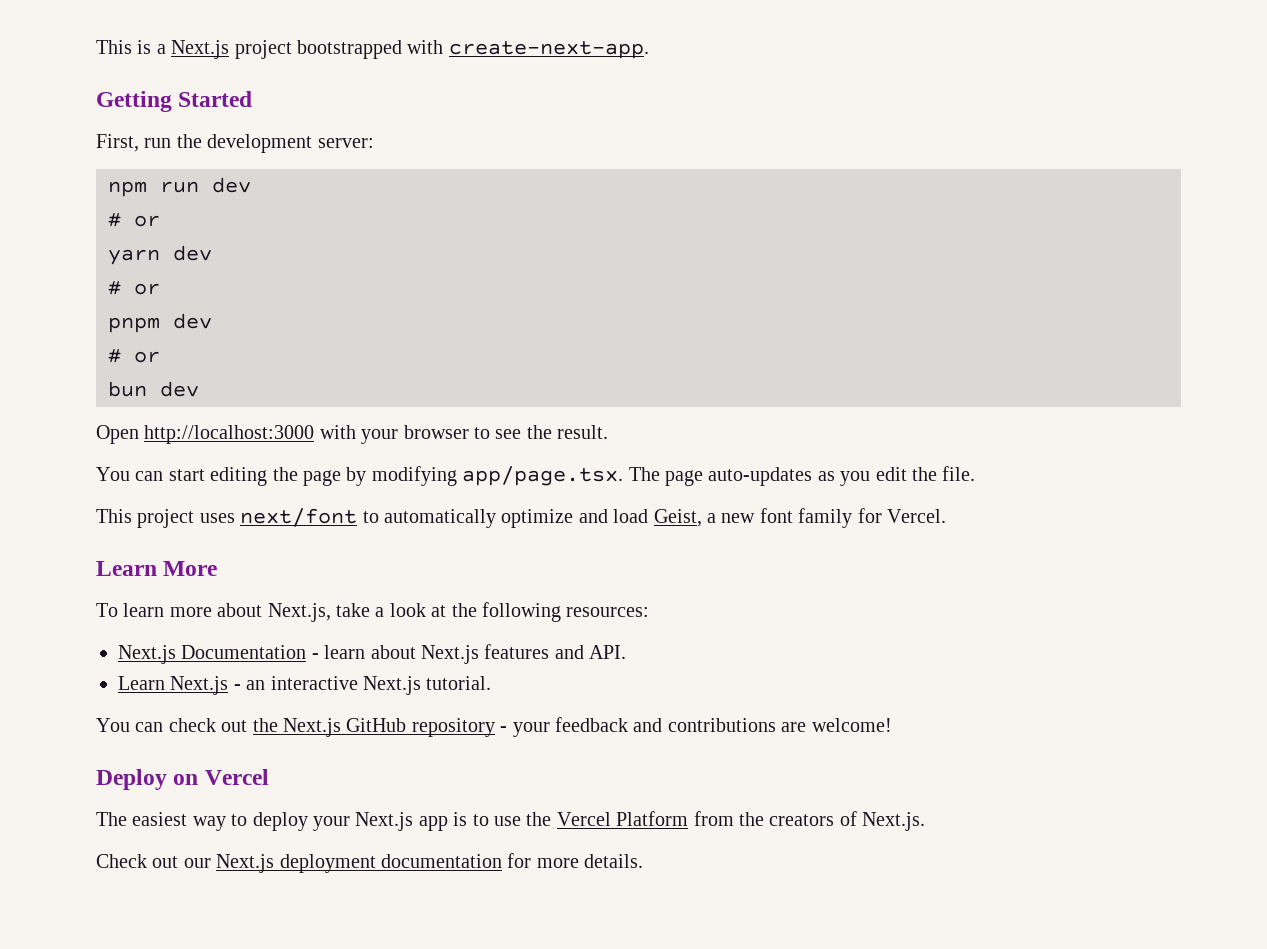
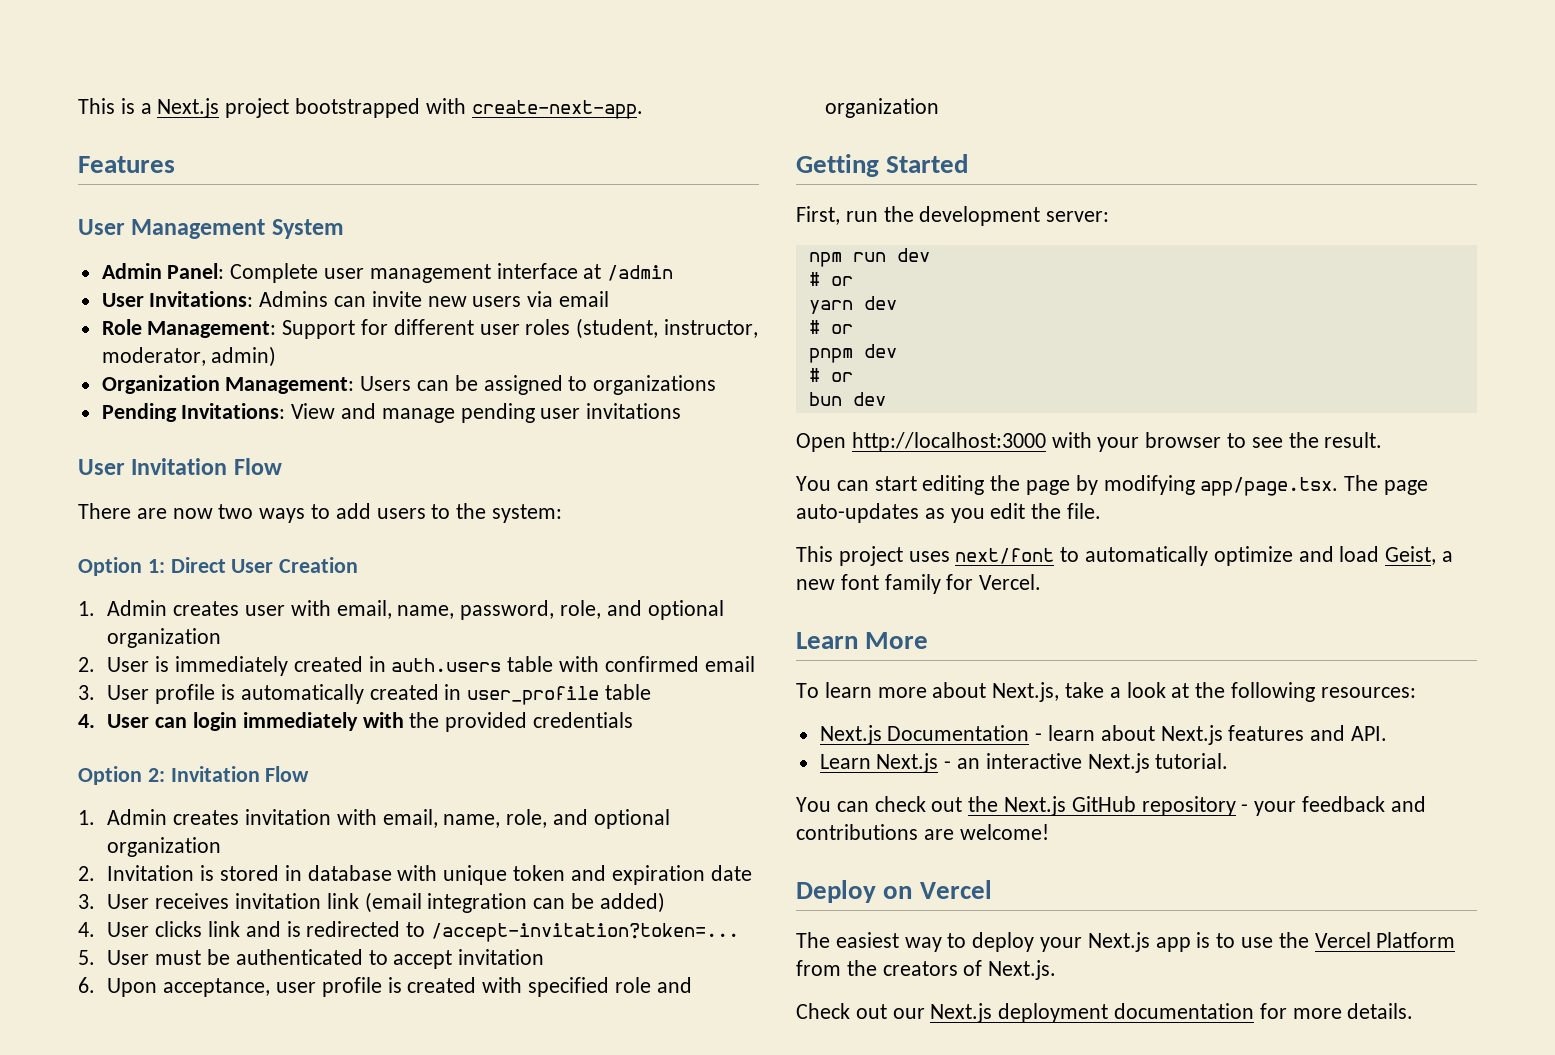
+ Features
+ User Management System
+ Admin Panel: Complete user management interface at /admin
+ User Invitations: Admins can invite new users via email
+ Role Management: Support for different user roles (student, instructor, moderator, admin)
+ Organization Management: Users can be assigned to organizations
+ Pending Invitations: View and manage pending user invitations
+ User Invitation Flow
+ There are now two ways to add users to the system:
+ Option 1: Direct User Creation
+ 1. Admin creates user with email, name, password, role, and optional organization
+ 2. User is immediately created in auth.users table with confirmed email
+ 3. User profile is automatically created in user_profile table
+ 4. User can login immediately with the provided credentials
+ Option 2: Invitation Flow
+ 1. Admin creates invitation with email, name, role, and optional organization
+ 2. Invitation is stored in database with unique token and expiration date
+ 3. User receives invitation link (email integration can be added)
+ 4. User clicks link and is redirected to /accept-invitation?token=...
+ 5. User must be authenticated to accept invitation
+ 6. Upon acceptance, user profile is created with specified role and organization

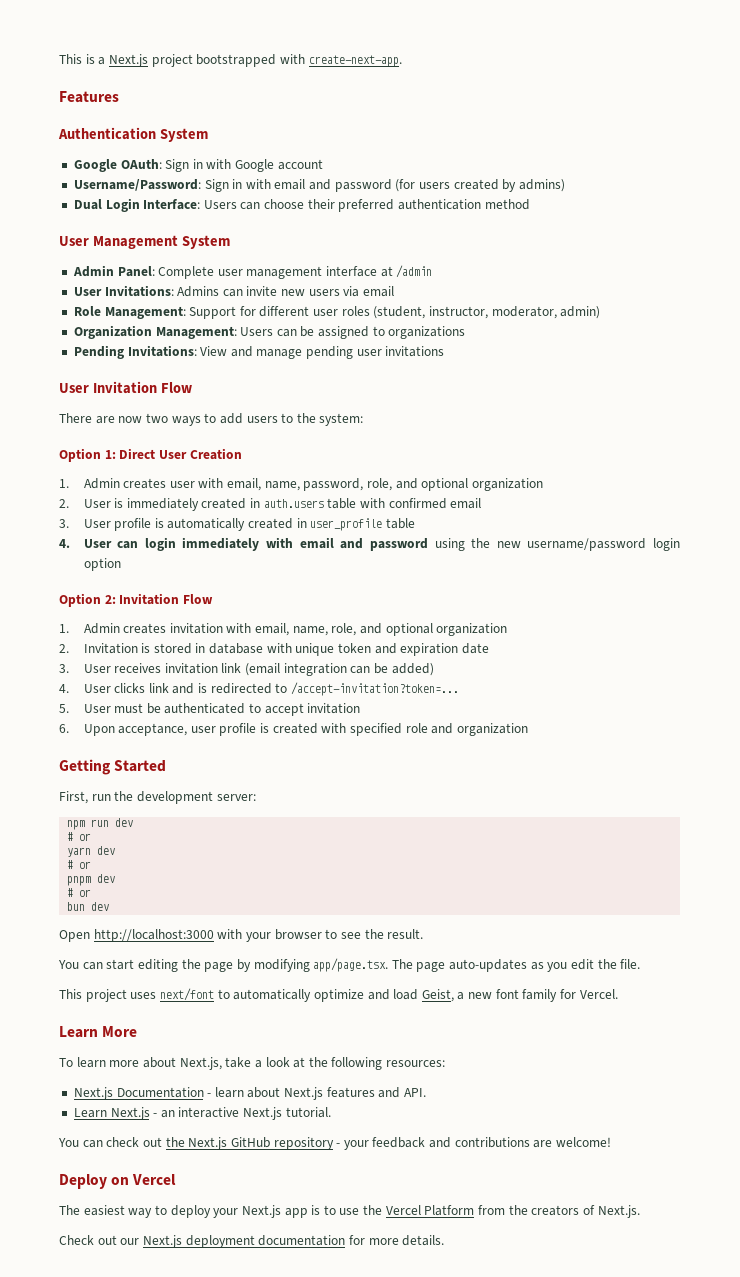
+ Authentication System
+ Google OAuth: Sign in with Google account
+ Username/Password: Sign in with email and password (for users created by admins)
+ Dual Login Interface: Users can choose their preferred authentication method
- 4. User can login immediately with the provided credentials
+ 4. User can login immediately with email and password using the new username/password login option

